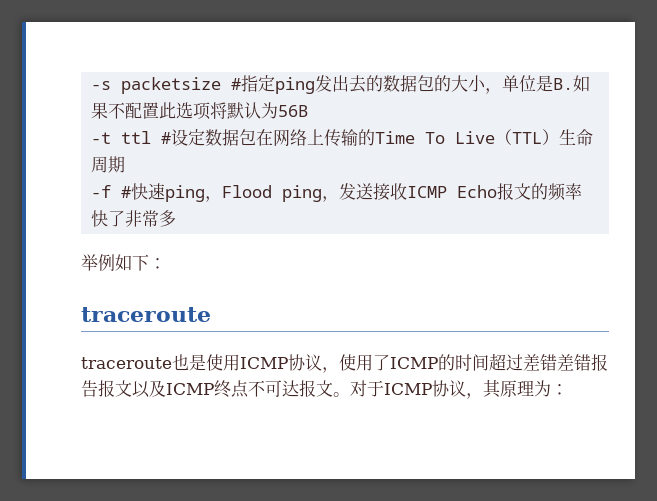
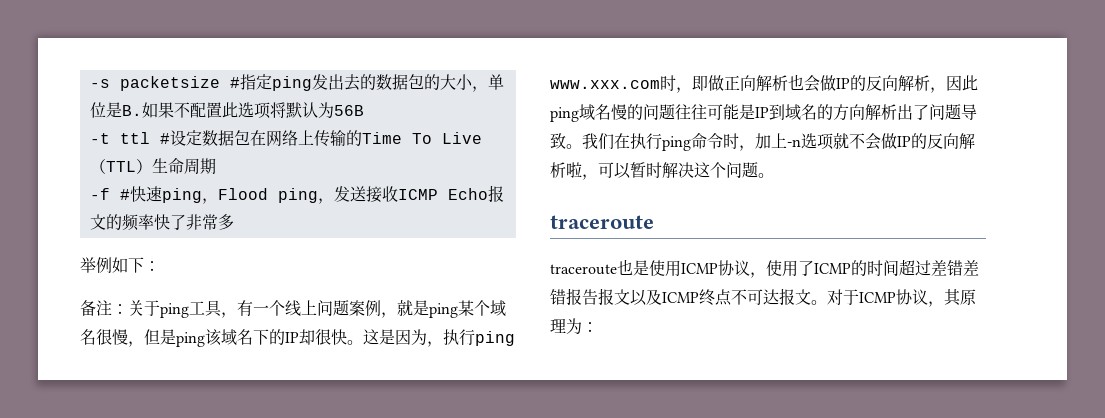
+ 备注：关于ping工具，有一个线上问题案例，就是ping某个域名很慢，但是ping该域名下的IP却很快。这是因为，执行ping www.xxx.com时，即做正向解析也会做IP的反向解析，因此ping域名慢的问题往往可能是IP到域名的方向解析出了问题导致。我们在执行ping命令时，加上-n选项就不会做IP的反向解析啦，可以暂时解决这个问题。

